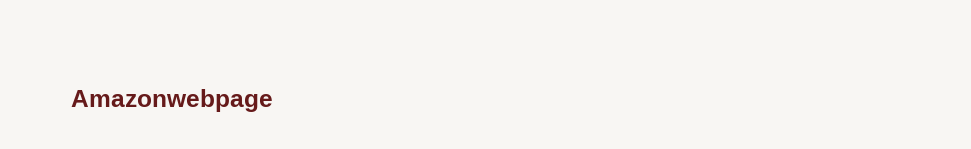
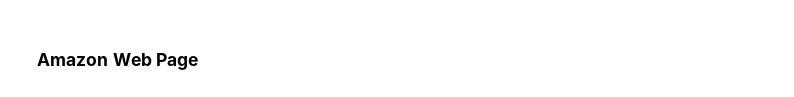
- Amazonwebpage
+ Amazon Web Page

